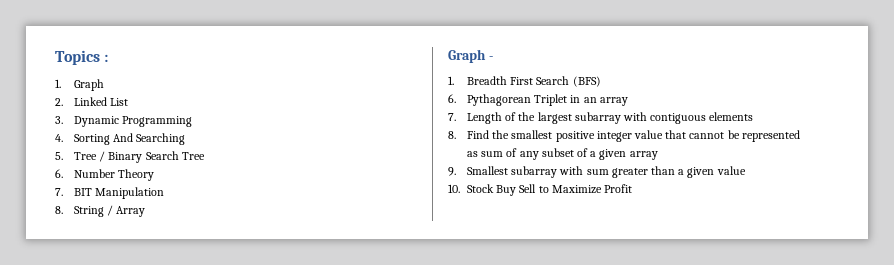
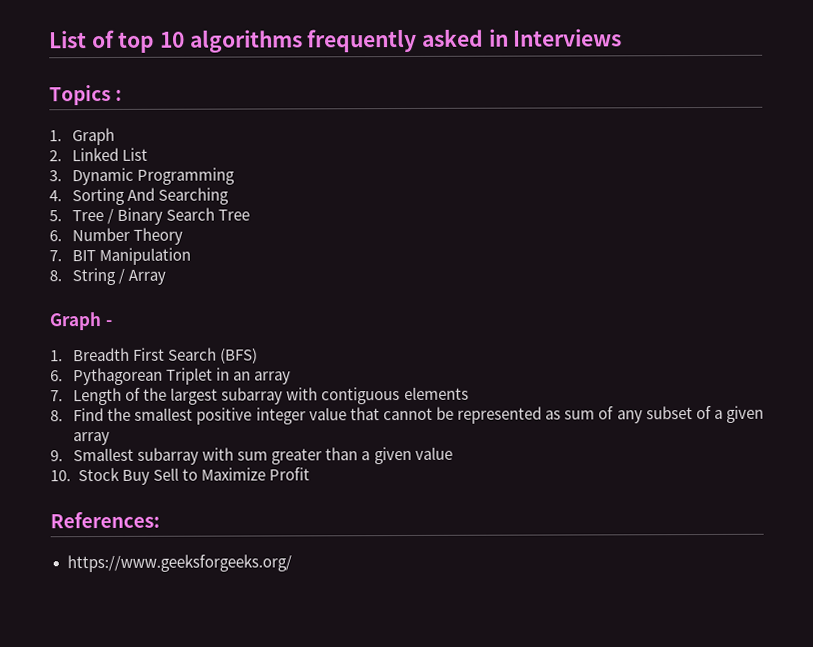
+ List of top 10 algorithms frequently asked in Interviews
+ References:
+ https://www.geeksforgeeks.org/

